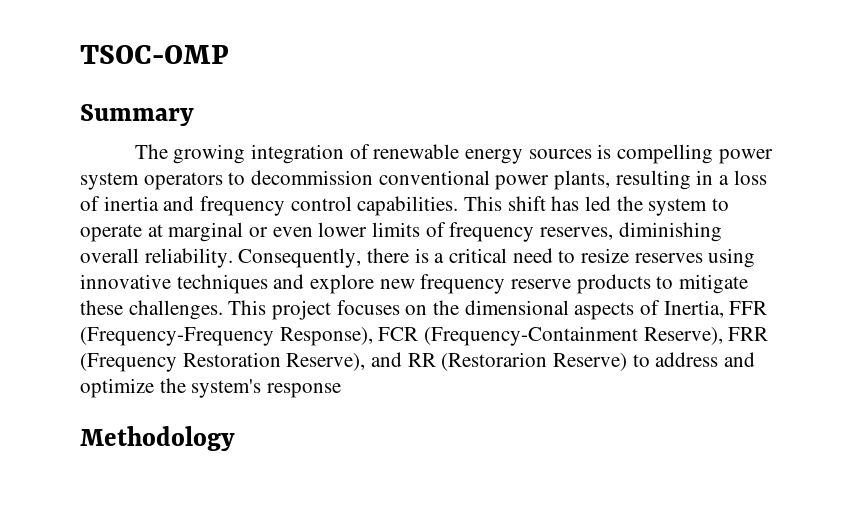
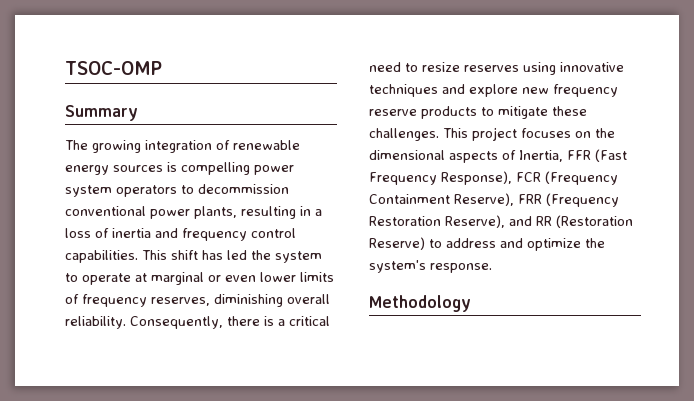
- This project focuses on the dimensional aspects of Inertia, FFR (Frequency-Frequency Response), FCR (Frequency-Containment Reserve), FRR (Frequency Restoration Reserve), and RR (Restorarion Reserve) to address and optimize the system's response
+ This project focuses on the dimensional aspects of Inertia, FFR (Fast Frequency Response), FCR (Frequency Containment Reserve), FRR (Frequency Restoration Reserve), and RR (Restoration Reserve) to address and optimize the system's response.

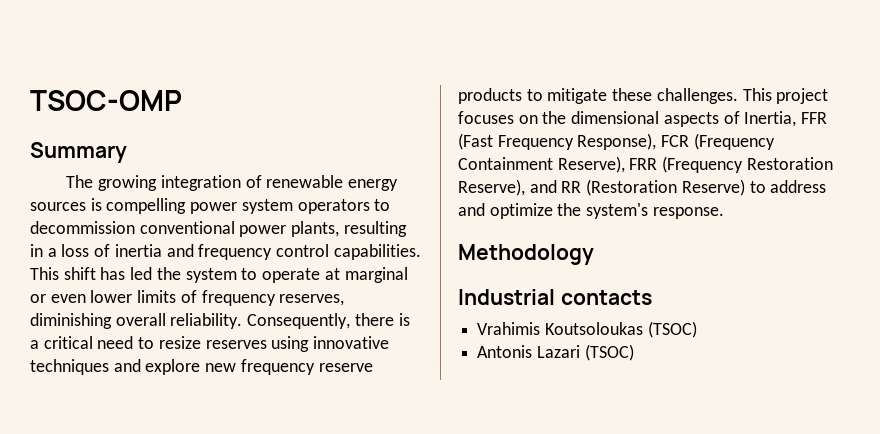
+ Industrial contacts
+ Vrahimis Koutsoloukas (TSOC)
+ Antonis Lazari (TSOC)

